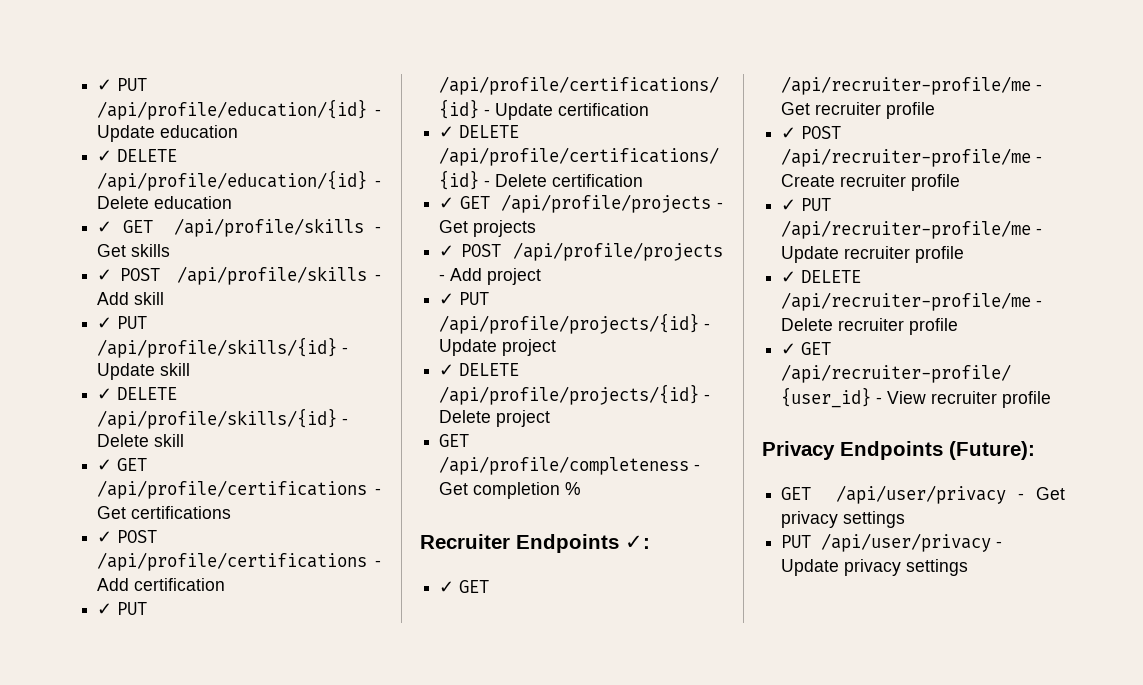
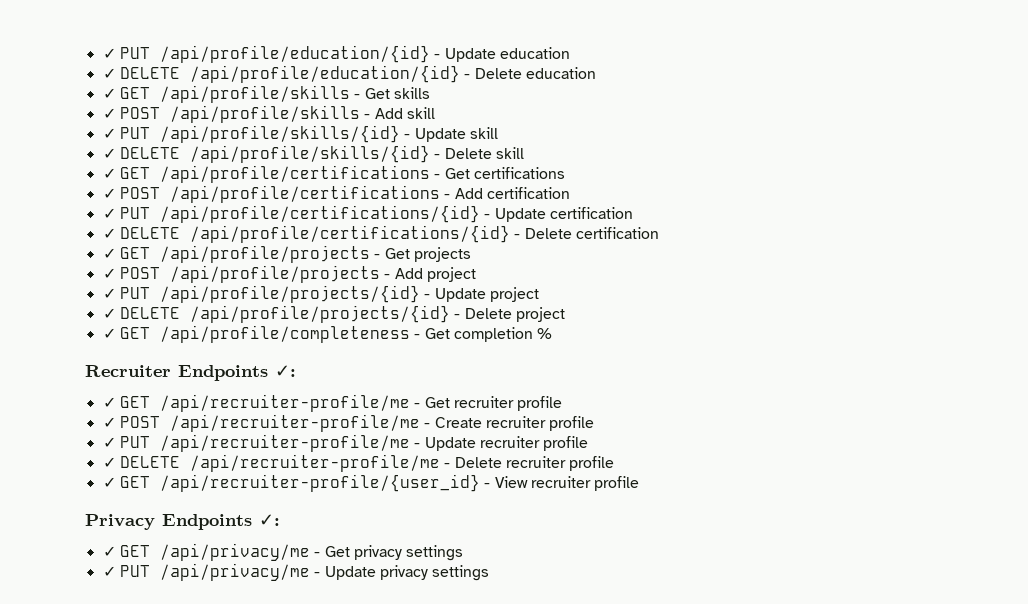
- GET /api/profile/completeness - Get completion %
+ ✓ GET /api/profile/completeness - Get completion %
- Privacy Endpoints (Future):
- GET /api/user/privacy - Get privacy settings
+ Privacy Endpoints ✓:
+ ✓ GET /api/privacy/me - Get privacy settings
- PUT /api/user/privacy - Update privacy settings
+ ✓ PUT /api/privacy/me - Update privacy settings

